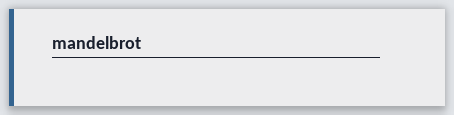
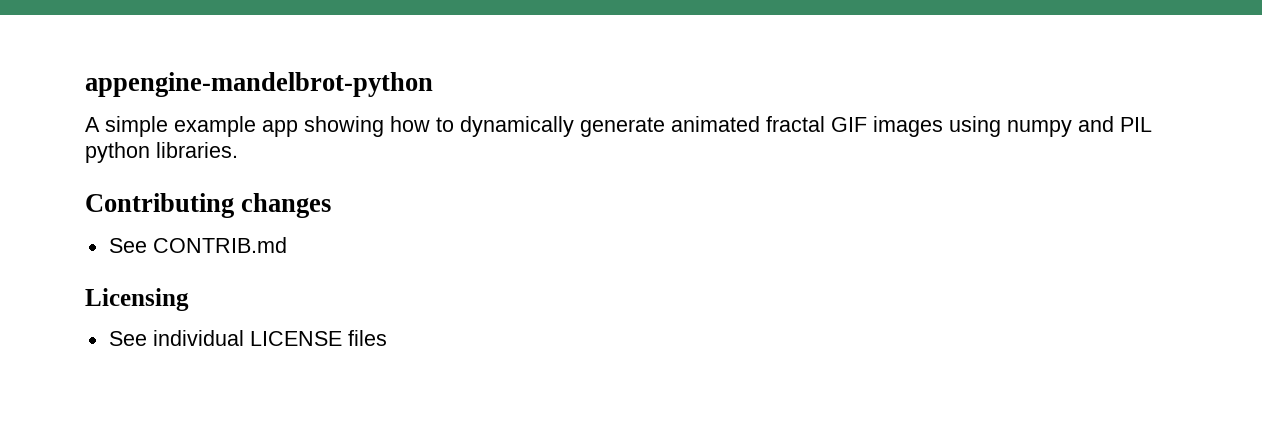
- mandelbrot
+ appengine-mandelbrot-python
+ A simple example app showing how to dynamically generate animated fractal GIF images using numpy and PIL python libraries.
+ Contributing changes
+ See CONTRIB.md
+ Licensing
+ See individual LICENSE files

